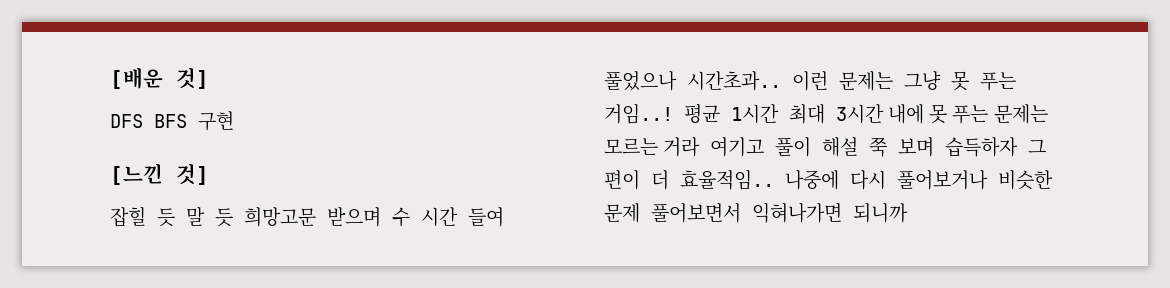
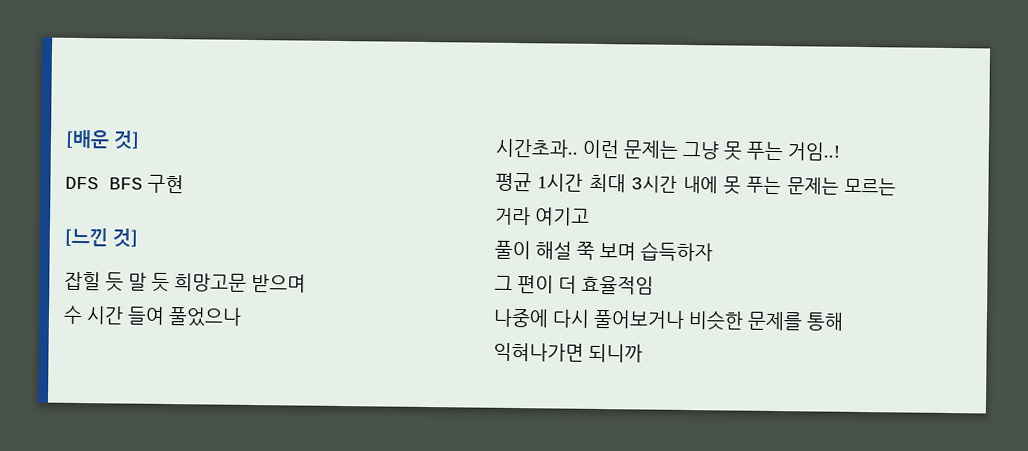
- 잡힐 듯 말 듯 희망고문 받으며 수 시간 들여 풀었으나 시간초과..
+ 잡힐 듯 말 듯 희망고문 받으며
+ 수 시간 들여 풀었으나
+ 시간초과..
- 이런 문제는 그냥 못 푸는 거임..! 평균 1시간 최대 3시간 내에 못 푸는 문제는 모르는 거라 여기고 풀이 해설 쭉 보며 습득하자 그 편이 더 효율적임.. 나중에 다시 풀어보거나 비슷한 문제 풀어보면서 익혀나가면 되니까
+ 이런 문제는 그냥 못 푸는 거임..!
+ 평균 1시간 최대 3시간 내에 못 푸는 문제는 모르는 거라 여기고
+ 풀이 해설 쭉 보며 습득하자
+ 그 편이 더 효율적임
+ 나중에 다시 풀어보거나 비슷한 문제를 통해 익혀나가면 되니까

